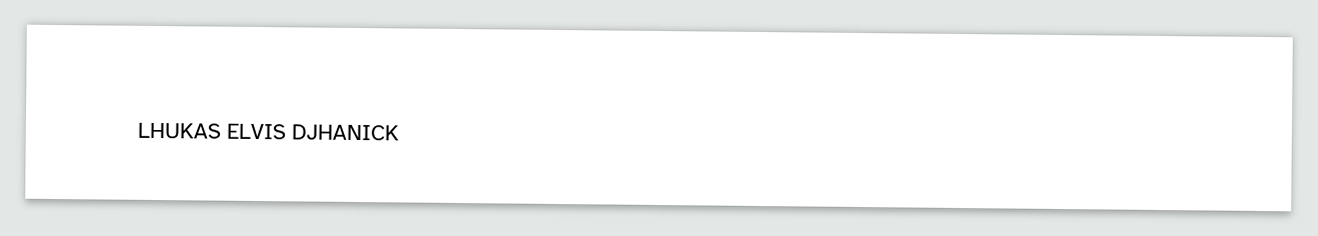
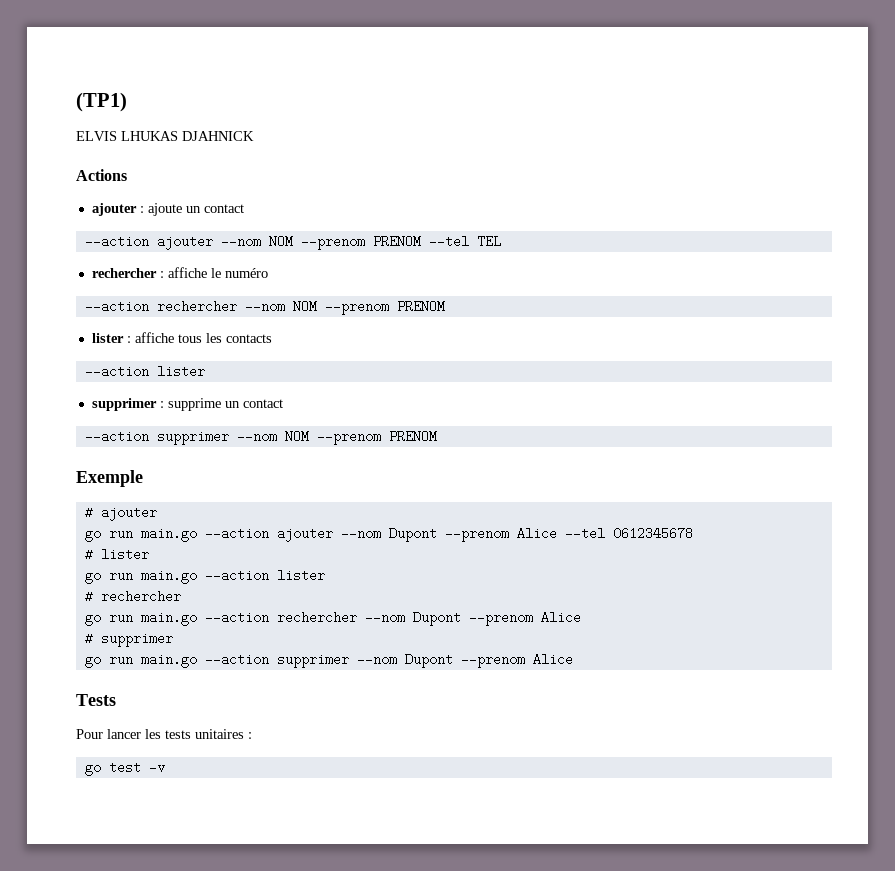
- LHUKAS ELVIS DJHANICK
+ (TP1)
+ ELVIS LHUKAS DJAHNICK
+ Actions
+ ajouter : ajoute un contact
+ --action ajouter --nom NOM --prenom PRENOM --tel TEL
+ rechercher : affiche le numéro
+ --action rechercher --nom NOM --prenom PRENOM
+ lister : affiche tous les contacts
+ --action lister
+ supprimer : supprime un contact
+ --action supprimer --nom NOM --prenom PRENOM
+ Exemple
+ # ajouter
+ go run main.go --action ajouter --nom Dupont --prenom Alice --tel 0612345678
+ # lister
+ go run main.go --action lister
+ # rechercher
+ go run main.go --action rechercher --nom Dupont --prenom Alice
+ # supprimer
+ go run main.go --action supprimer --nom Dupont --prenom Alice
+ Tests
+ Pour lancer les tests unitaires :
+ go test -v

